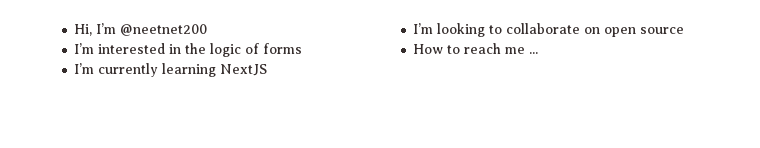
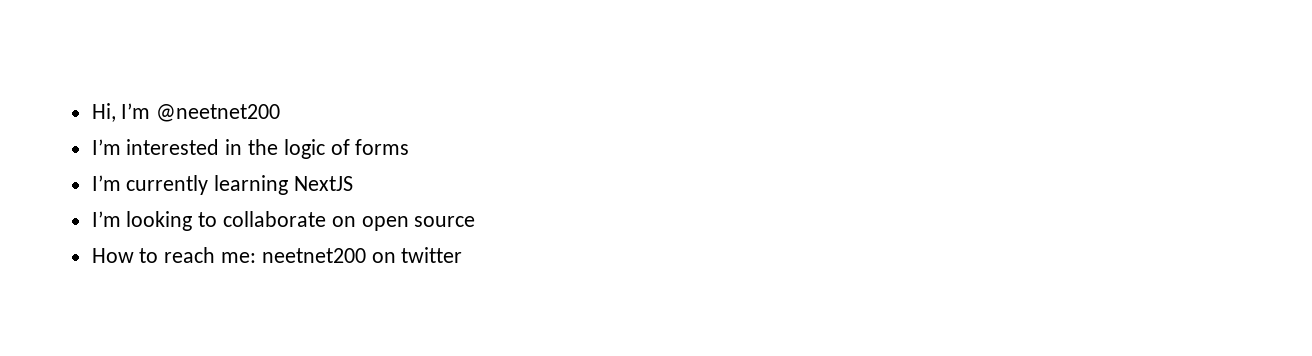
- How to reach me ...
+ How to reach me: neetnet200 on twitter

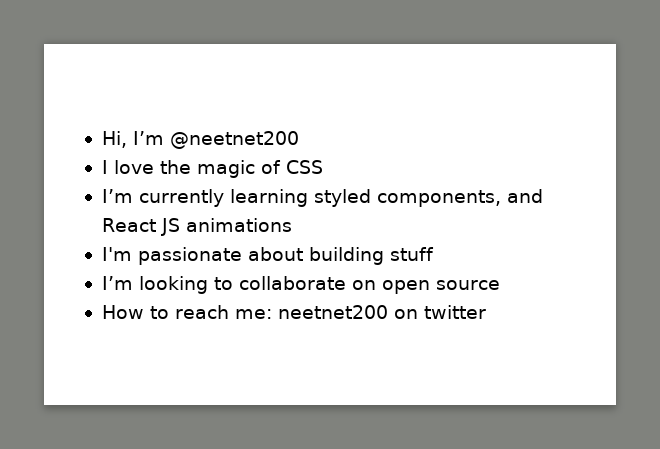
- I’m interested in the logic of forms
- I’m currently learning NextJS
+ I love the magic of CSS
+ I’m currently learning styled components, and React JS animations
+ I'm passionate about building stuff

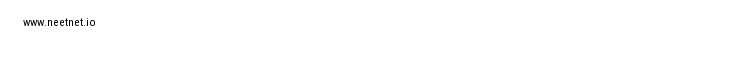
- Hi, I’m @neetnet200
- I love the magic of CSS
- I’m currently learning styled components, and React JS animations
- I'm passionate about building stuff
- I’m looking to collaborate on open source
- How to reach me: neetnet200 on twitter
+ www.neetnet.io

